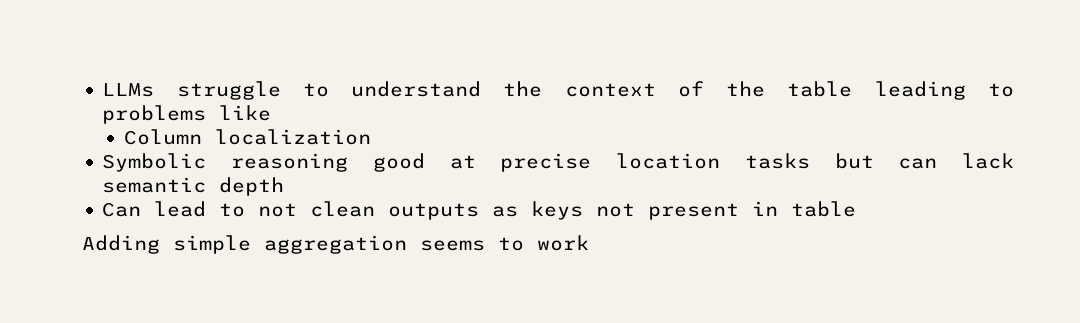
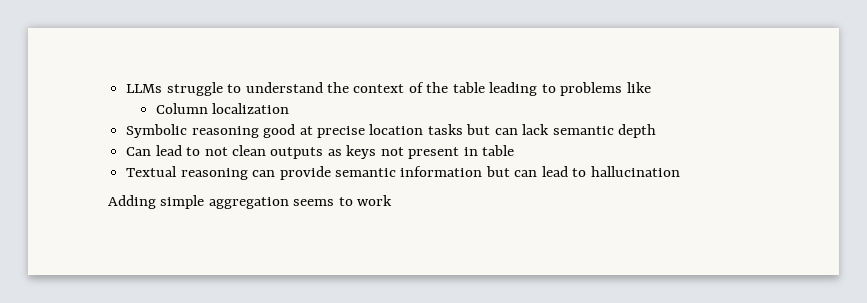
+ Textual reasoning can provide semantic information but can lead to hallucination

